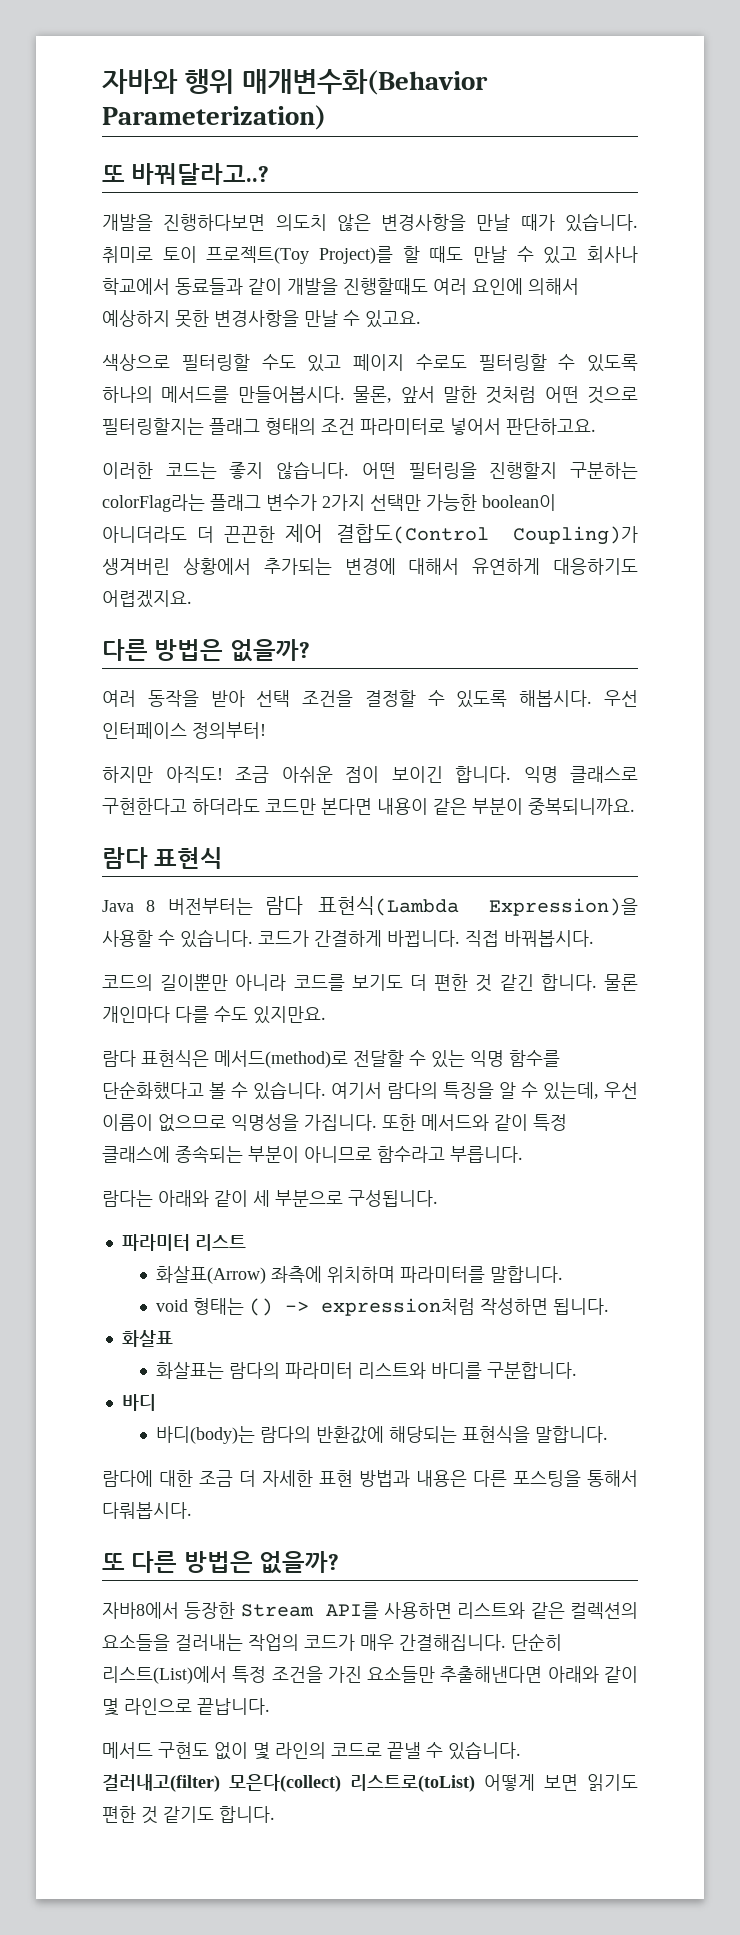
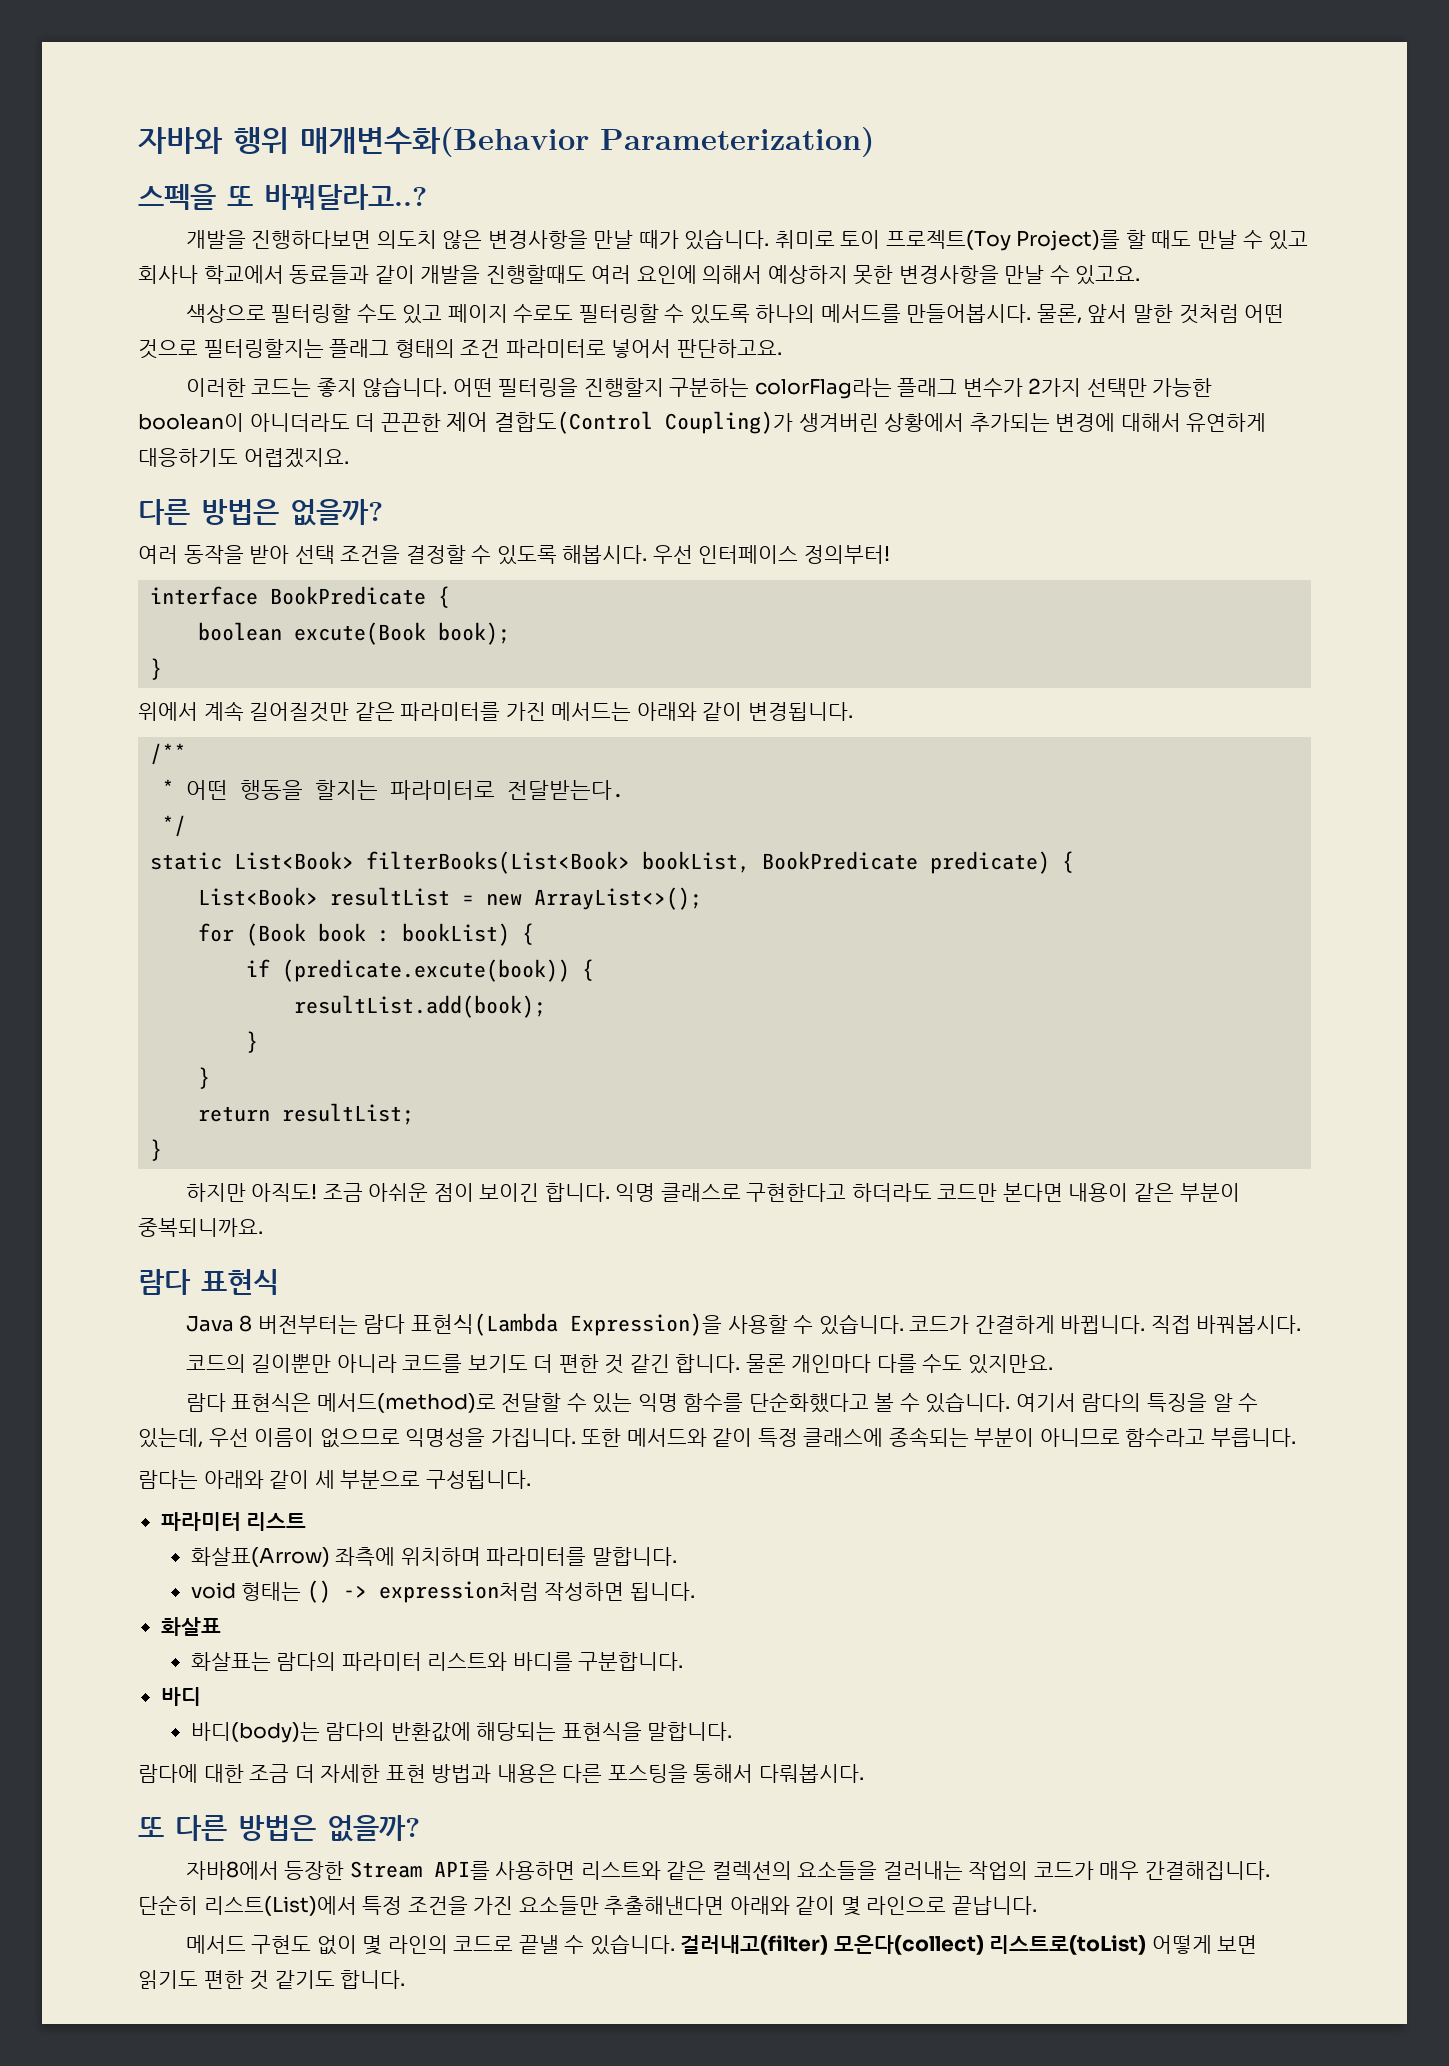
- 또 바꿔달라고..?
+ 스펙을 또 바꿔달라고..?
+ interface BookPredicate {
+ boolean excute(Book book);
+ }
+ 위에서 계속 길어질것만 같은 파라미터를 가진 메서드는 아래와 같이 변경됩니다.
+ /**
+ * 어떤 행동을 할지는 파라미터로 전달받는다.
+ */
+ static List<Book> filterBooks(List<Book> bookList, BookPredicate predicate) {
+ List<Book> resultList = new ArrayList<>();
+ for (Book book : bookList) {
+ if (predicate.excute(book)) {
+ resultList.add(book);
+ }
+ }
+ return resultList;
+ }

